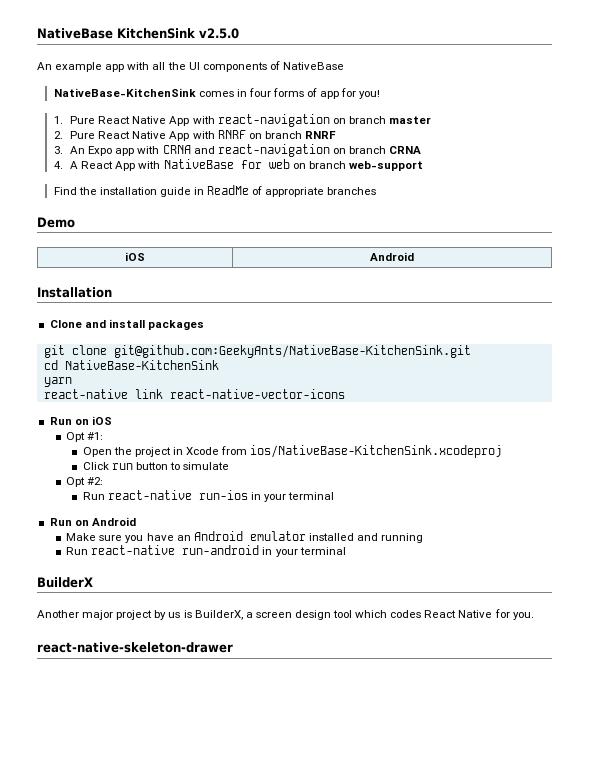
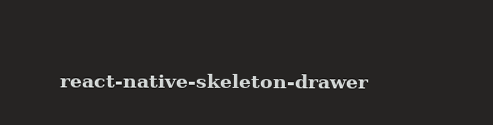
- NativeBase KitchenSink v2.5.0
- An example app with all the UI components of NativeBase
- NativeBase-KitchenSink comes in four forms of app for you!
- 1. Pure React Native App with react-navigation on branch master
- 2. Pure React Native App with RNRF on branch RNRF
- 3. An Expo app with CRNA and react-navigation on branch CRNA
- 4. A React App with NativeBase for web on branch web-support
- Find the installation guide in ReadMe of appropriate branches
- Demo
- iOS | Android
- Installation
- Clone and install packages
- git clone git@github.com:GeekyAnts/NativeBase-KitchenSink.git
- cd NativeBase-KitchenSink
- yarn
- react-native link react-native-vector-icons
- Run on iOS
- Opt #1:
- Open the project in Xcode from ios/NativeBase-KitchenSink.xcodeproj
- Click run button to simulate
- Opt #2:
- Run react-native run-ios in your terminal
- Run on Android
- Make sure you have an Android emulator installed and running
- Run react-native run-android in your terminal
- BuilderX
- Another major project by us is BuilderX, a screen design tool which codes React Native for you.

